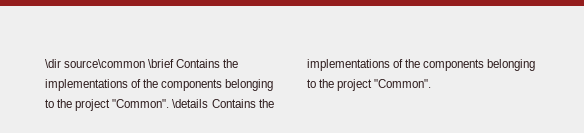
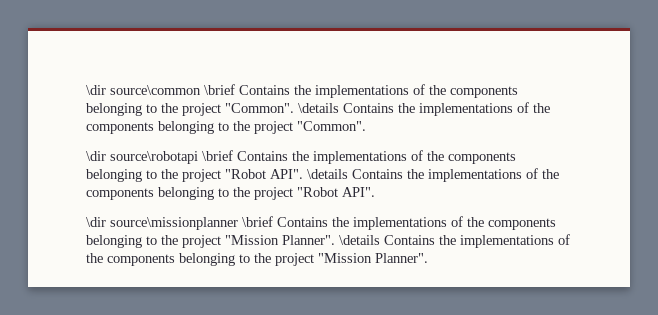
+ \dir source\robotapi \brief Contains the implementations of the components belonging to the project "Robot API". \details Contains the implementations of the components belonging to the project "Robot API".
+ \dir source\missionplanner \brief Contains the implementations of the components belonging to the project "Mission Planner". \details Contains the implementations of the components belonging to the project "Mission Planner".

